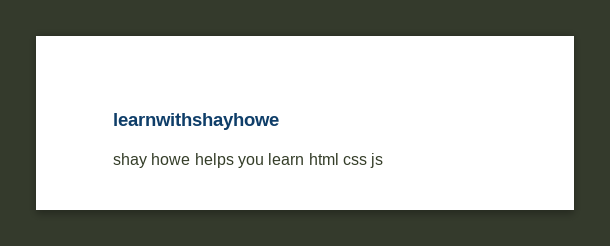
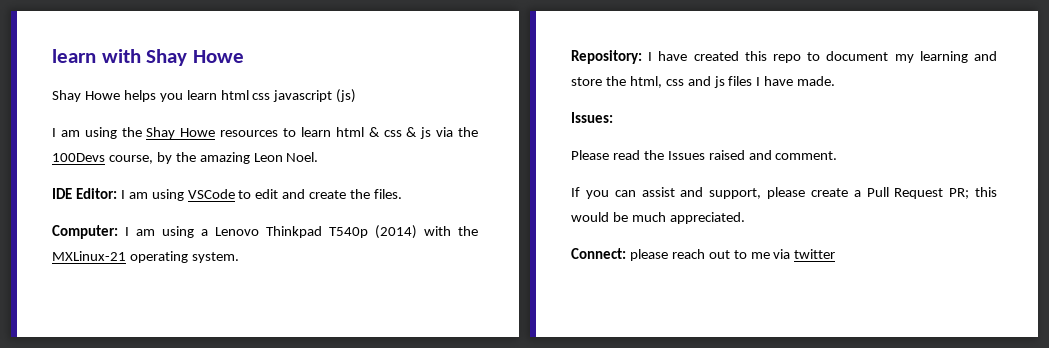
- learnwithshayhowe
- shay howe helps you learn html css js
+ learn with Shay Howe
+ Shay Howe helps you learn html css javascript (js)
+ I am using the Shay Howe resources to learn html & css & js via the 100Devs course, by the amazing Leon Noel.
+ IDE Editor: I am using VSCode to edit and create the files.
+ Computer: I am using a Lenovo Thinkpad T540p (2014) with the MXLinux-21 operating system.
+ Repository: I have created this repo to document my learning and store the html, css and js files I have made.
+ Issues:
+ Please read the Issues raised and comment.
+ If you can assist and support, please create a Pull Request PR; this would be much appreciated.
+ Connect: please reach out to me via twitter

